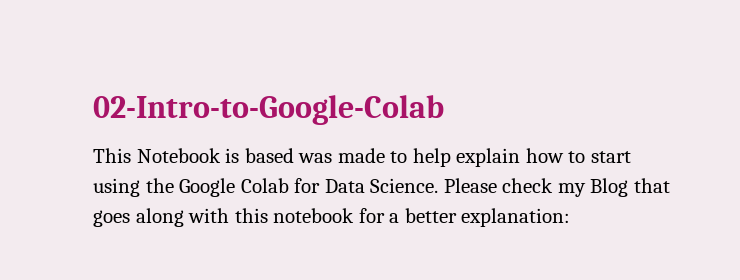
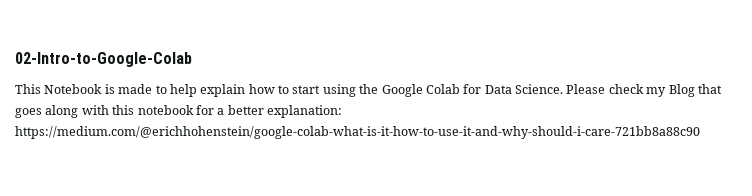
- This Notebook is based was made to help explain how to start using the Google Colab for Data Science.
+ This Notebook is made to help explain how to start using the Google Colab for Data Science.
- Please check my Blog that goes along with this notebook for a better explanation:
+ Please check my Blog that goes along with this notebook for a better explanation: https://medium.com/@erichhohenstein/google-colab-what-is-it-how-to-use-it-and-why-should-i-care-721bb8a88c90

